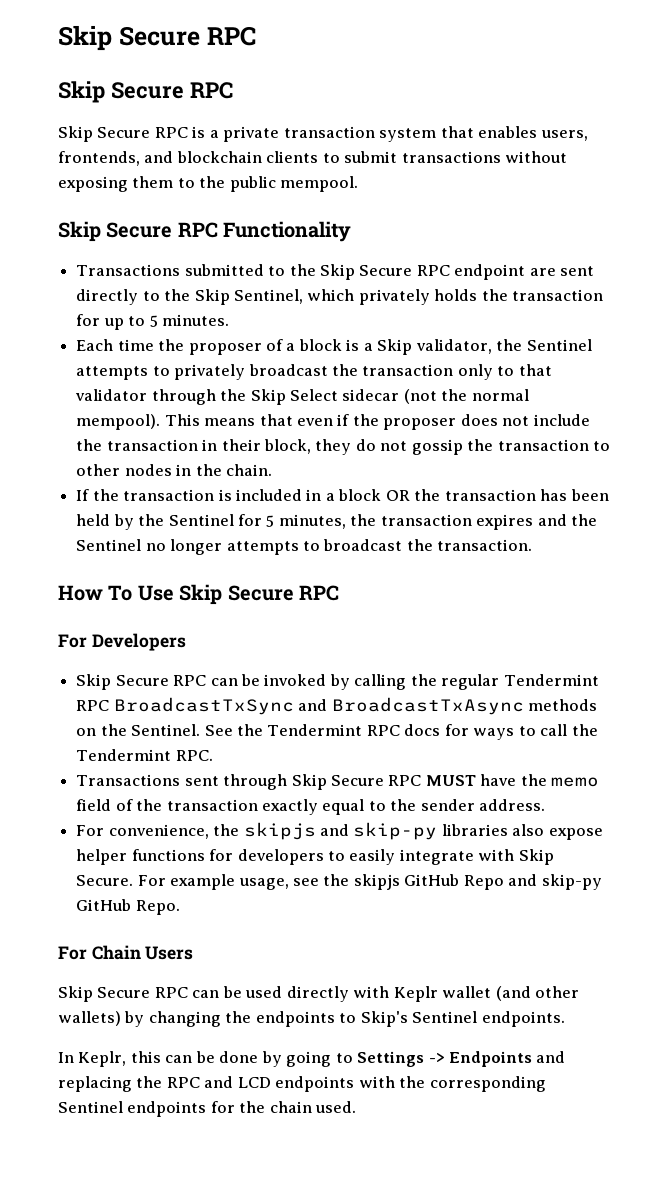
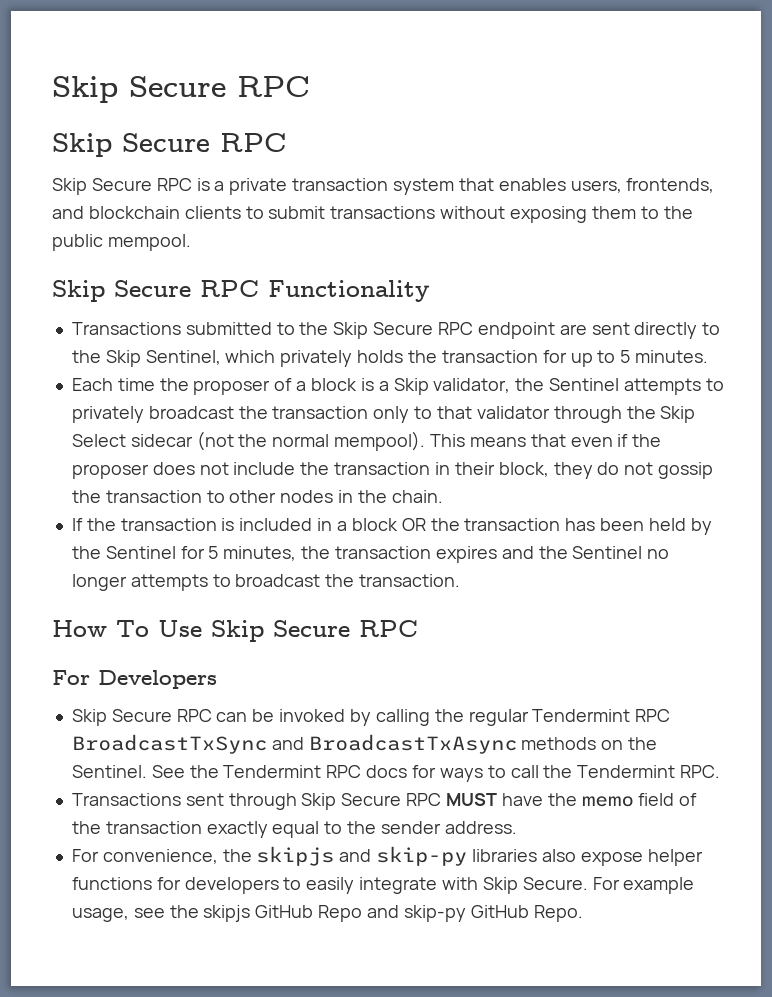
- For Chain Users
- Skip Secure RPC can be used directly with Keplr wallet (and other wallets) by changing the endpoints to Skip's Sentinel endpoints.
- In Keplr, this can be done by going to Settings -> Endpoints and replacing the RPC and LCD endpoints with the corresponding Sentinel endpoints for the chain used.

